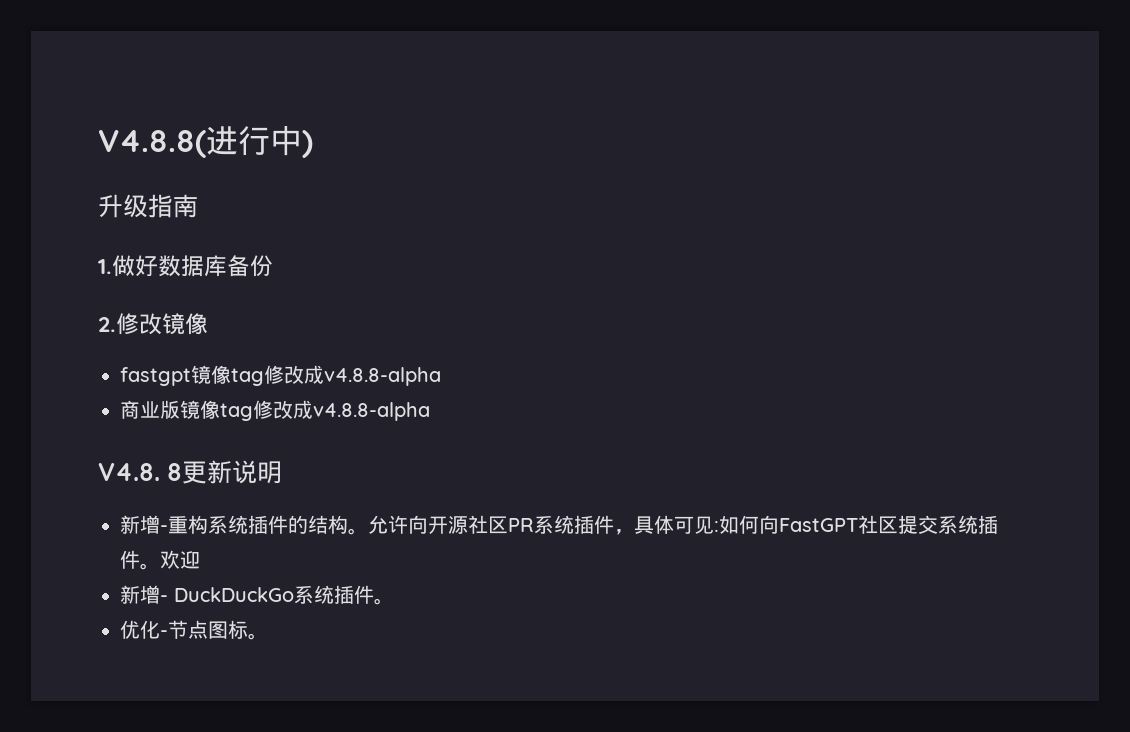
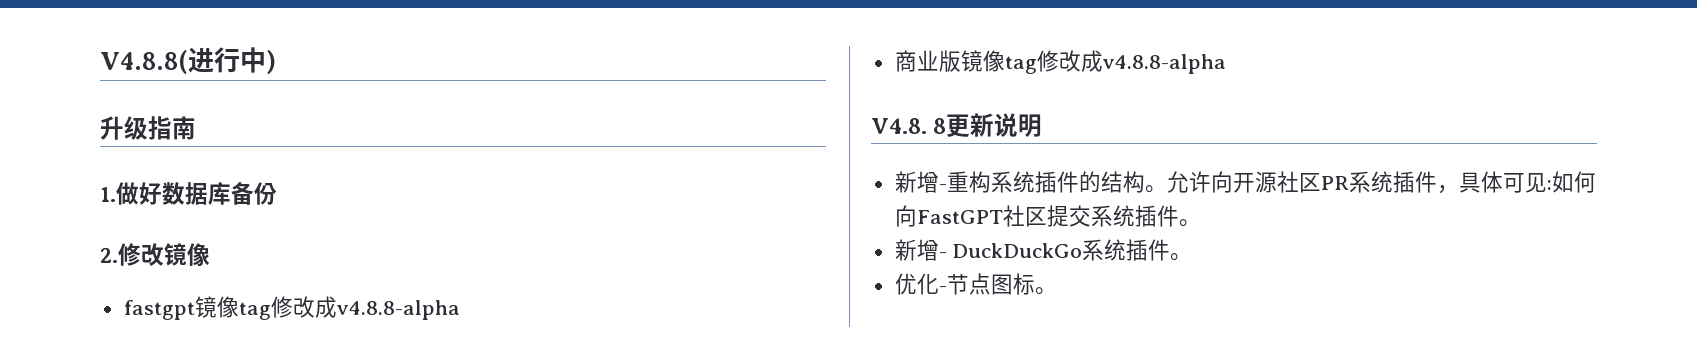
- 欢迎

